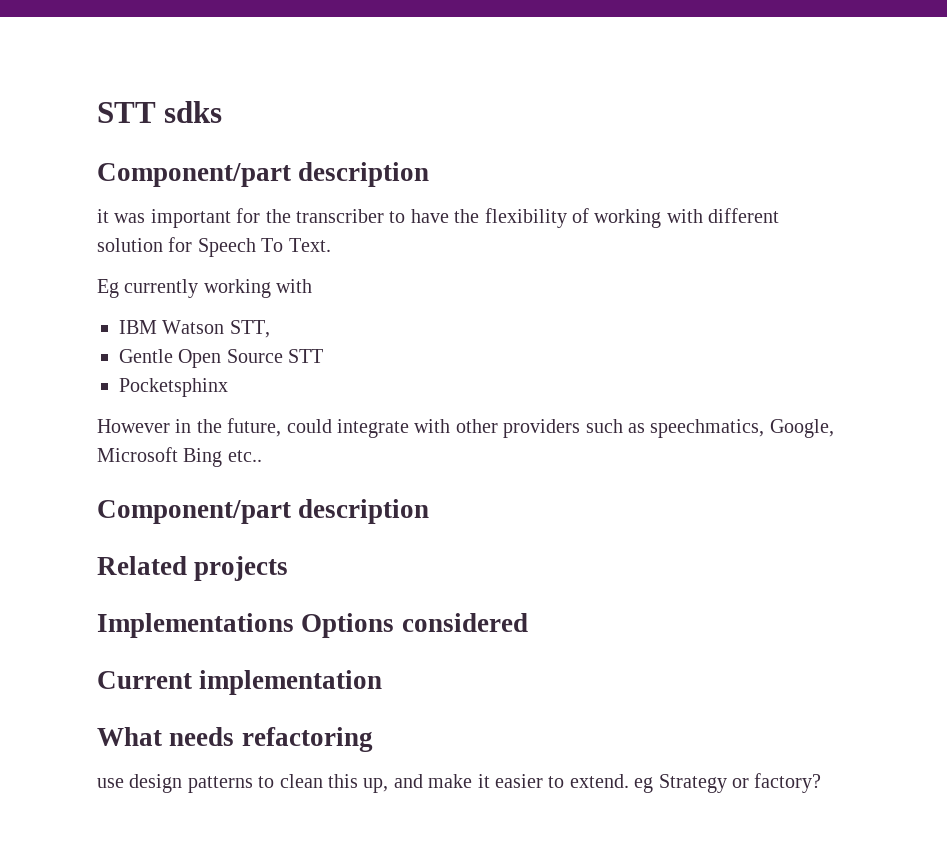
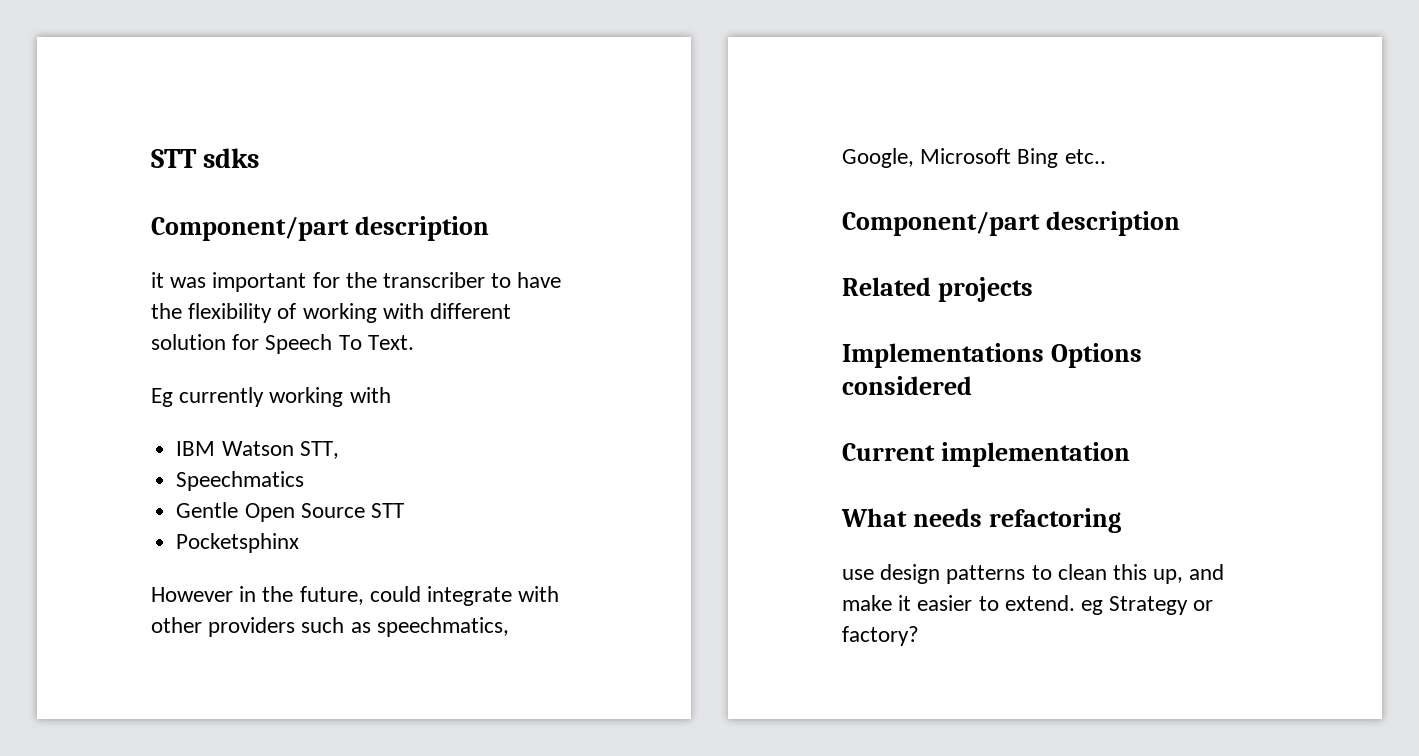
+ Speechmatics

